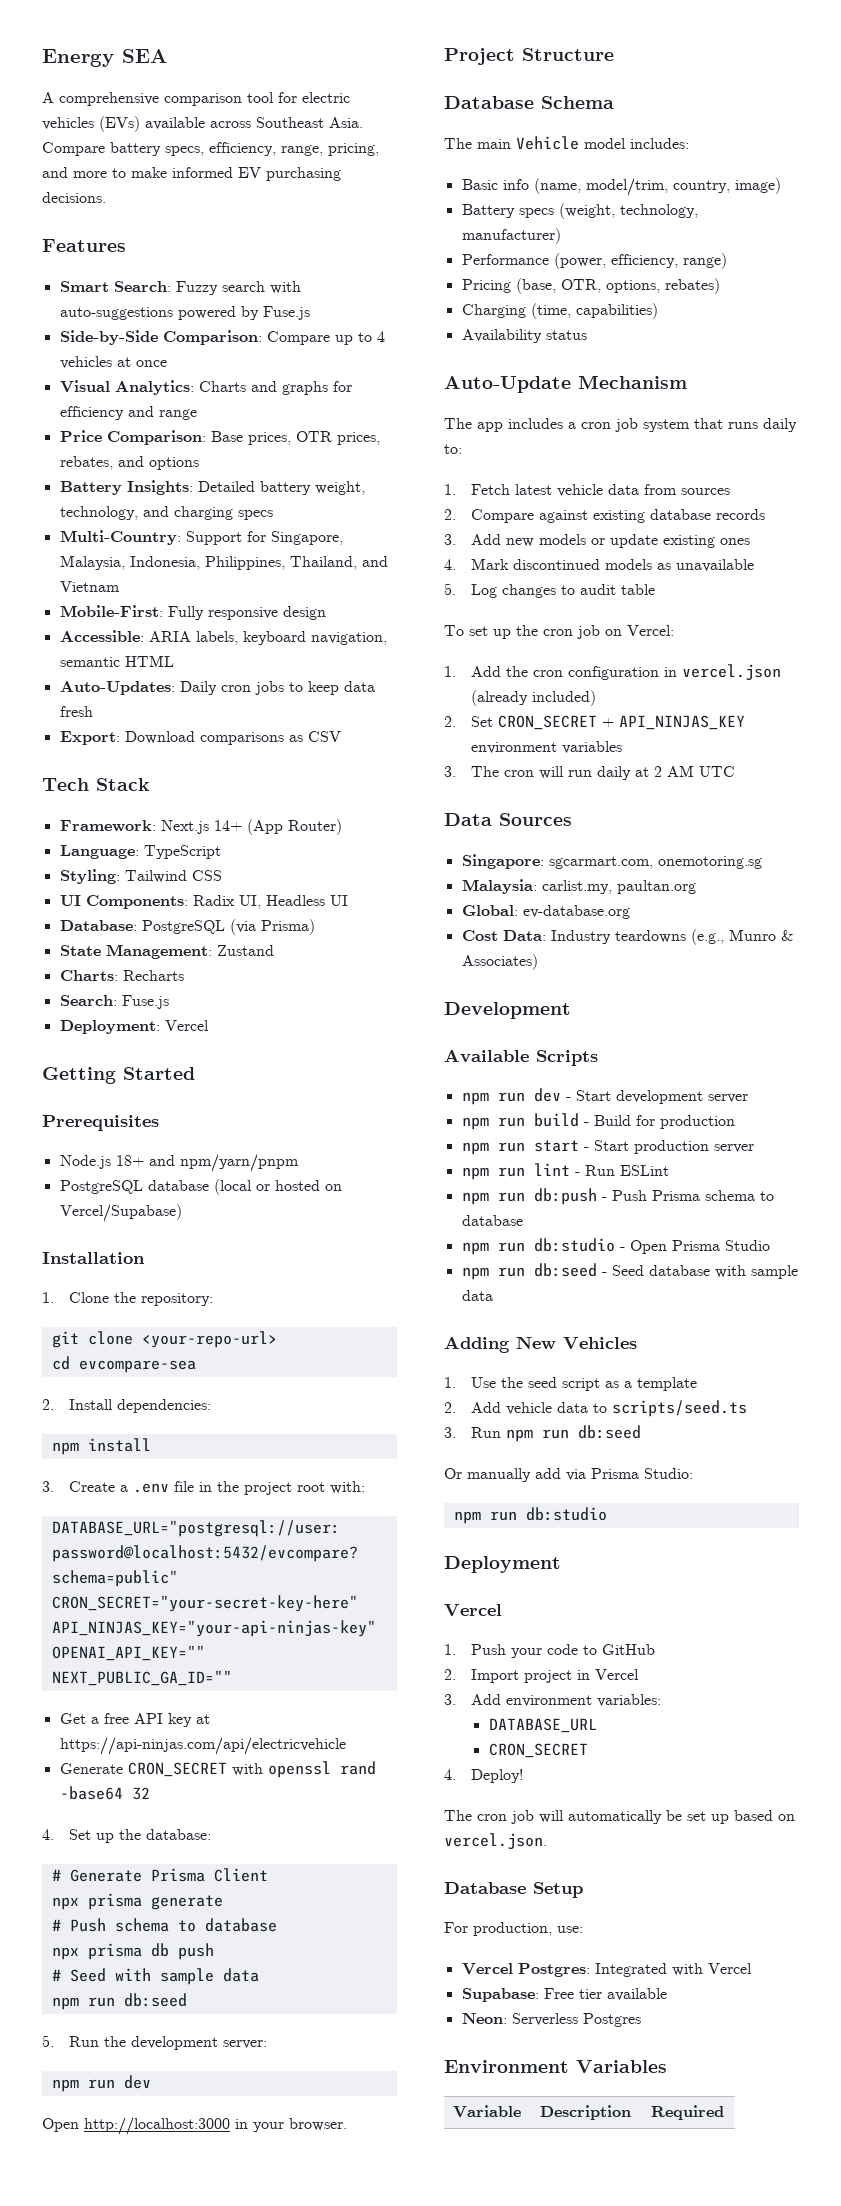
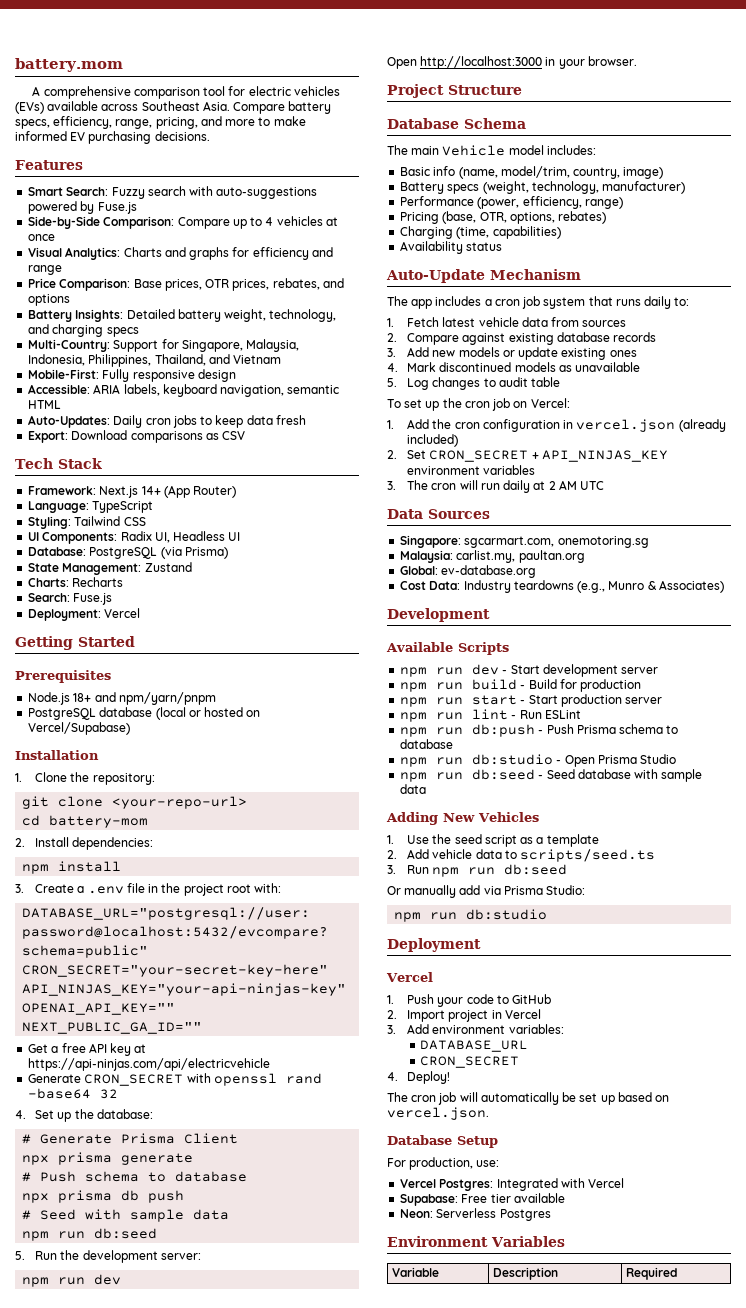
- Energy SEA
+ battery.mom
- cd evcompare-sea
+ cd battery-mom

